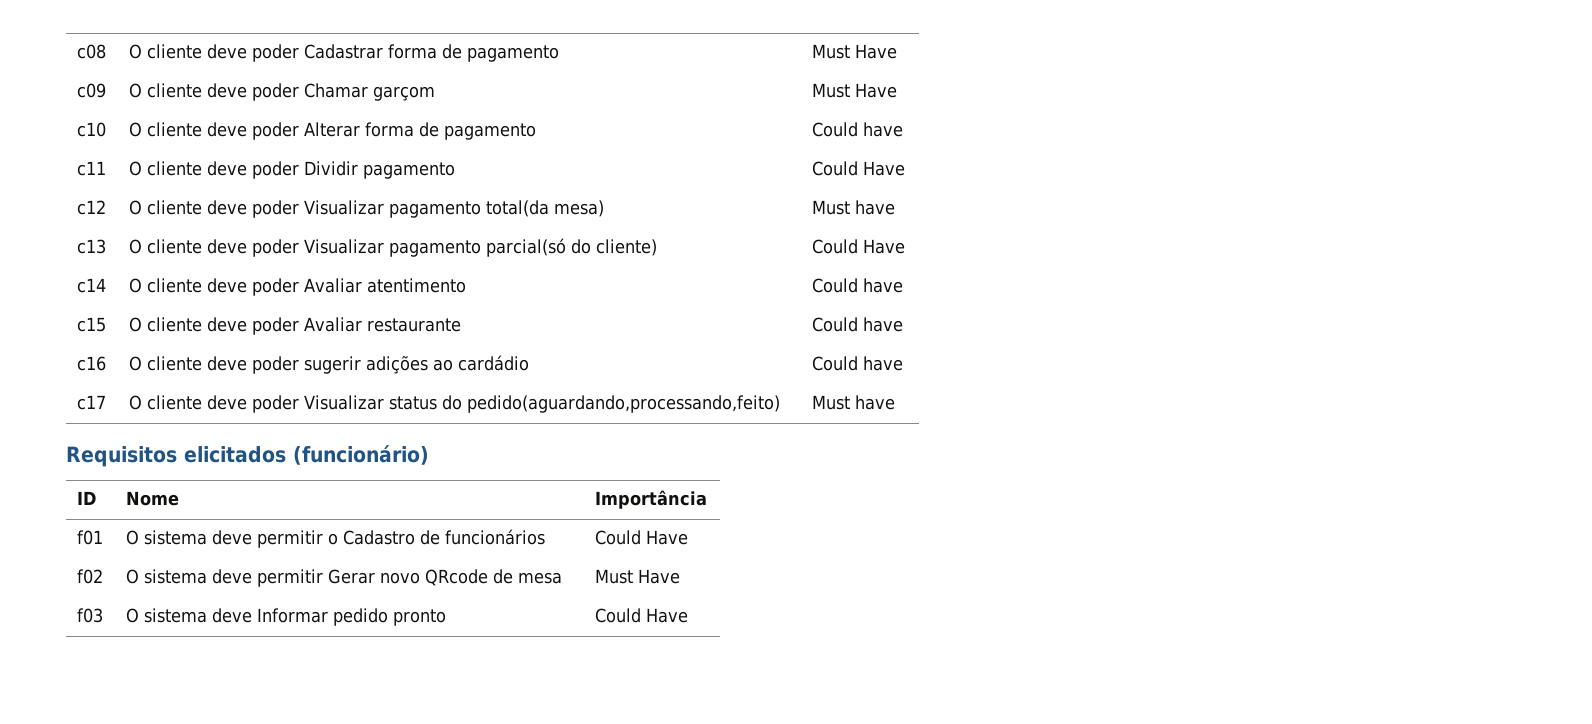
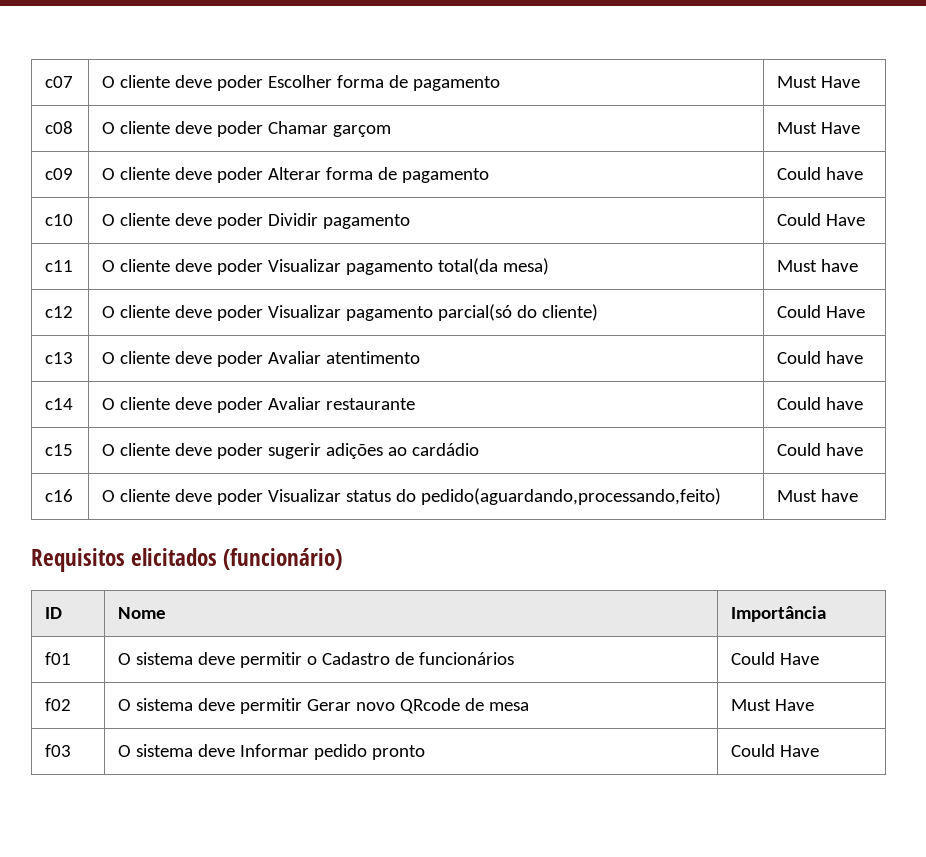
- c08 | O cliente deve poder Cadastrar forma de pagamento | Must Have
+ c07 | O cliente deve poder Escolher forma de pagamento | Must Have
- c09 | O cliente deve poder Chamar garçom | Must Have
+ c08 | O cliente deve poder Chamar garçom | Must Have
- c10 | O cliente deve poder Alterar forma de pagamento | Could have
+ c09 | O cliente deve poder Alterar forma de pagamento | Could have
- c11 | O cliente deve poder Dividir pagamento | Could Have
+ c10 | O cliente deve poder Dividir pagamento | Could Have
- c12 | O cliente deve poder Visualizar pagamento total(da mesa) | Must have
+ c11 | O cliente deve poder Visualizar pagamento total(da mesa) | Must have
- c13 | O cliente deve poder Visualizar pagamento parcial(só do cliente) | Could Have
+ c12 | O cliente deve poder Visualizar pagamento parcial(só do cliente) | Could Have
- c14 | O cliente deve poder Avaliar atentimento | Could have
+ c13 | O cliente deve poder Avaliar atentimento | Could have
- c15 | O cliente deve poder Avaliar restaurante | Could have
+ c14 | O cliente deve poder Avaliar restaurante | Could have
- c16 | O cliente deve poder sugerir adições ao cardádio | Could have
+ c15 | O cliente deve poder sugerir adições ao cardádio | Could have
- c17 | O cliente deve poder Visualizar status do pedido(aguardando,processando,feito) | Must have
+ c16 | O cliente deve poder Visualizar status do pedido(aguardando,processando,feito) | Must have

